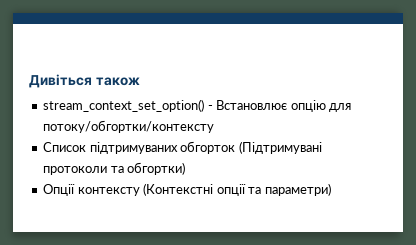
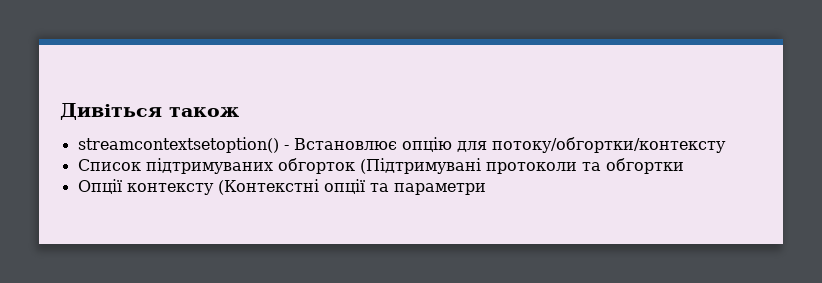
- stream_context_set_option() - Встановлює опцію для потоку/обгортки/контексту
+ streamcontextsetoption() - Встановлює опцію для потоку/обгортки/контексту
- Список підтримуваних обгорток (Підтримувані протоколи та обгортки)
+ Список підтримуваних обгорток (Підтримувані протоколи та обгортки
- Опції контексту (Контекстні опції та параметри)
+ Опції контексту (Контекстні опції та параметри

